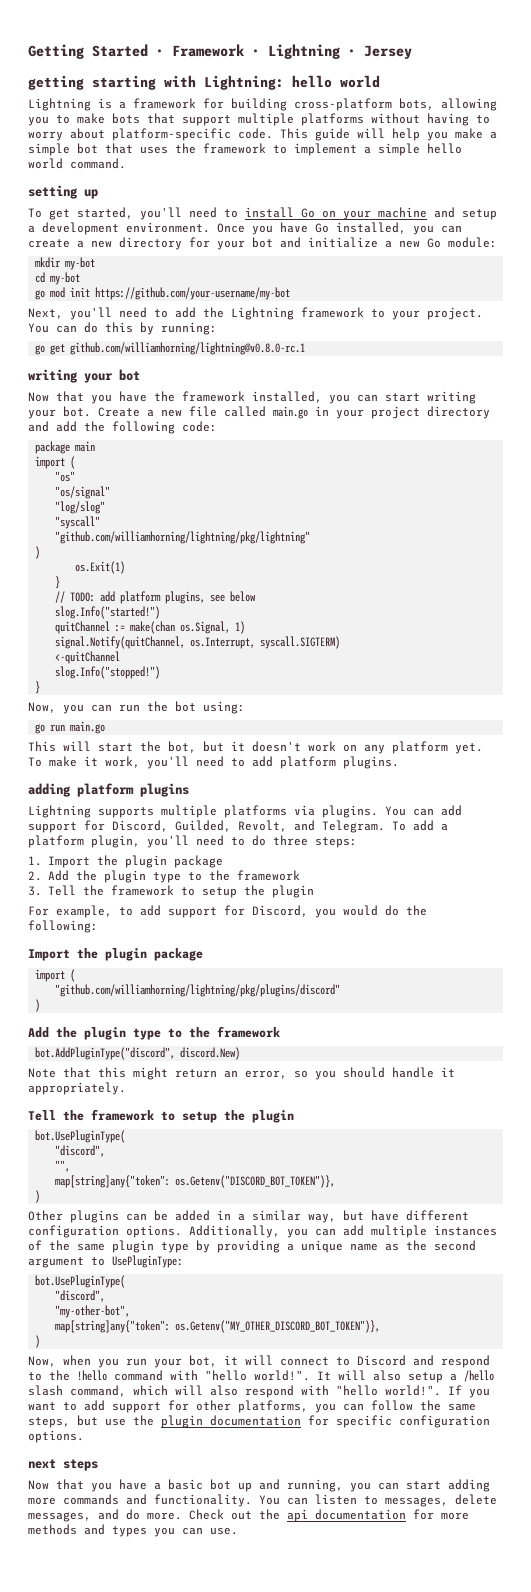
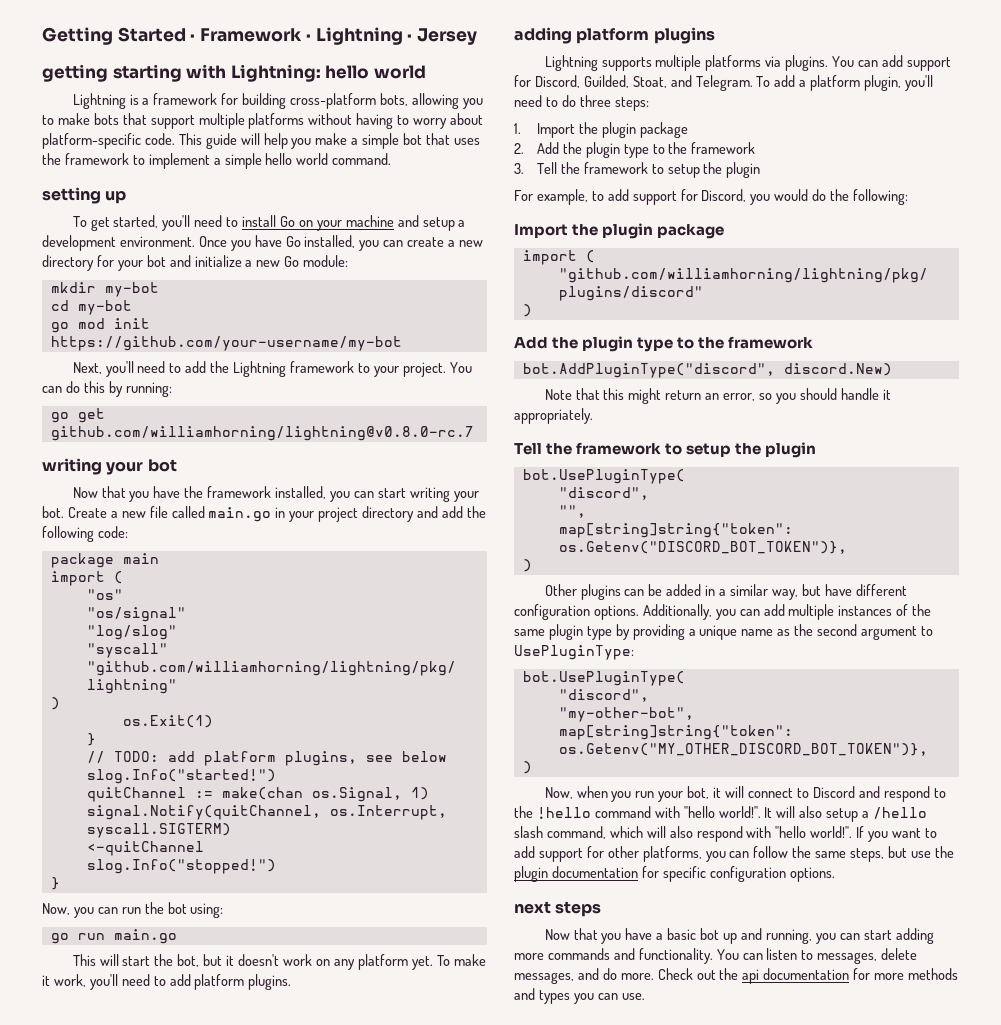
- go get github.com/williamhorning/lightning@v0.8.0-rc.1
+ go get github.com/williamhorning/lightning@v0.8.0-rc.7
- You can add support for Discord, Guilded, Revolt, and Telegram.
+ You can add support for Discord, Guilded, Stoat, and Telegram.
- map[string]any{"token": os.Getenv("DISCORD_BOT_TOKEN")},
+ map[string]string{"token": os.Getenv("DISCORD_BOT_TOKEN")},
- map[string]any{"token": os.Getenv("MY_OTHER_DISCORD_BOT_TOKEN")},
+ map[string]string{"token": os.Getenv("MY_OTHER_DISCORD_BOT_TOKEN")},

